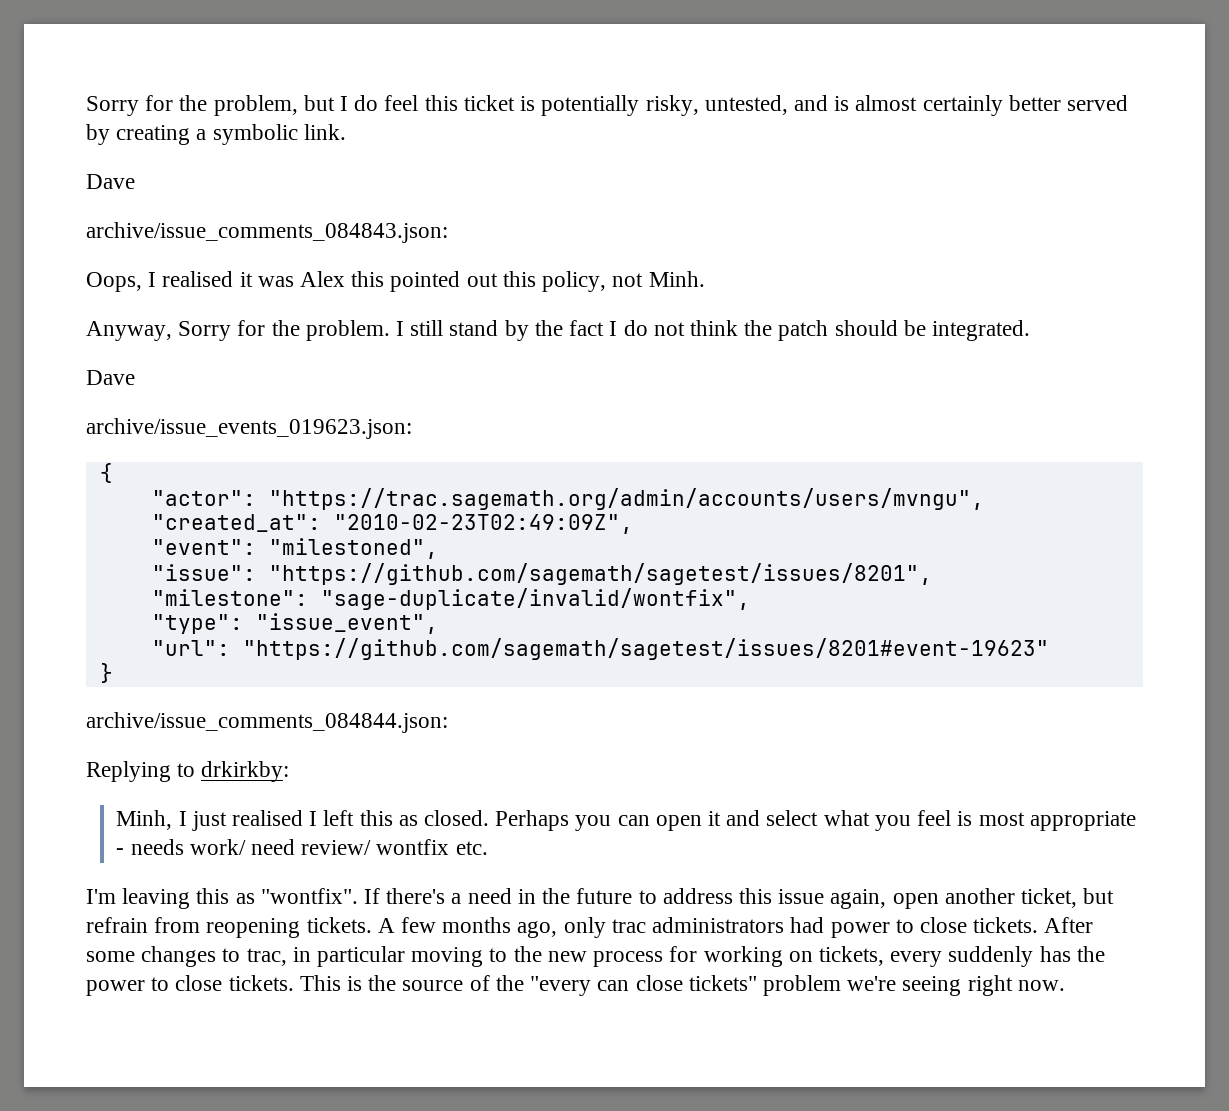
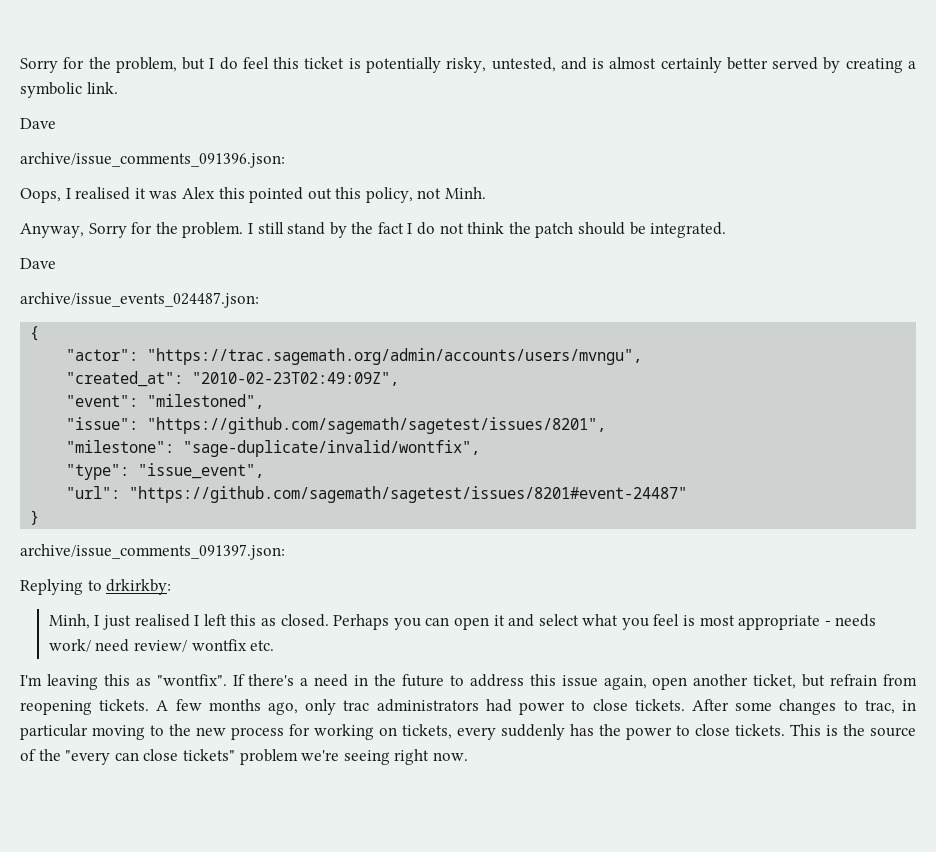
- archive/issue_comments_084843.json:
+ archive/issue_comments_091396.json:
- archive/issue_events_019623.json:
+ archive/issue_events_024487.json:
- "url": "https://github.com/sagemath/sagetest/issues/8201#event-19623"
+ "url": "https://github.com/sagemath/sagetest/issues/8201#event-24487"
- archive/issue_comments_084844.json:
+ archive/issue_comments_091397.json:

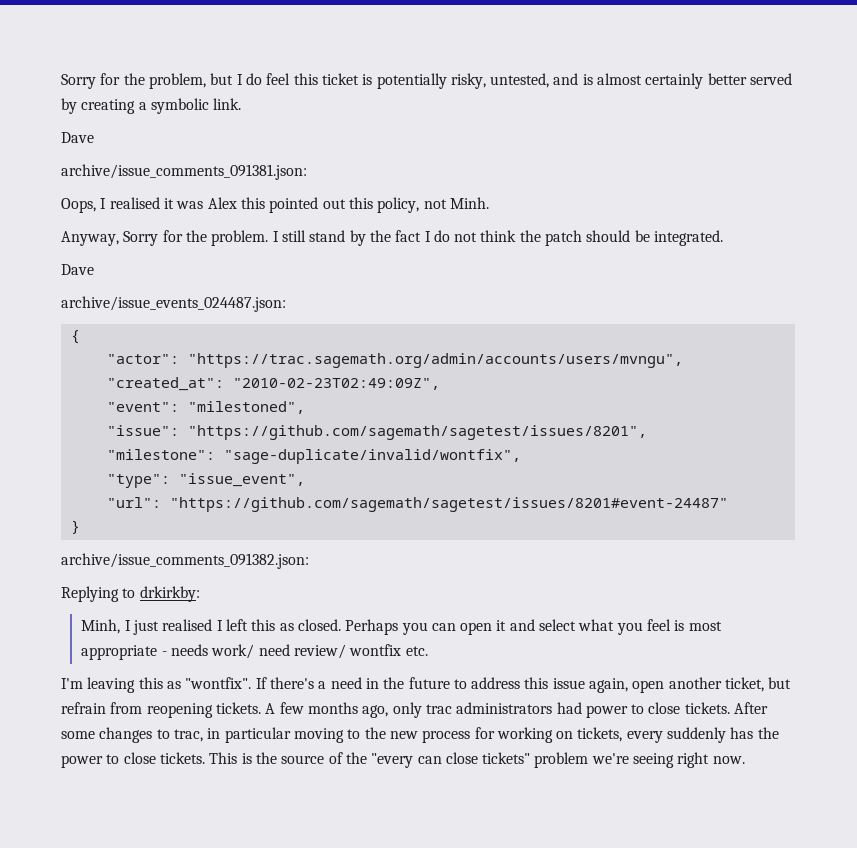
- archive/issue_comments_091396.json:
+ archive/issue_comments_091381.json:
- archive/issue_comments_091397.json:
+ archive/issue_comments_091382.json:

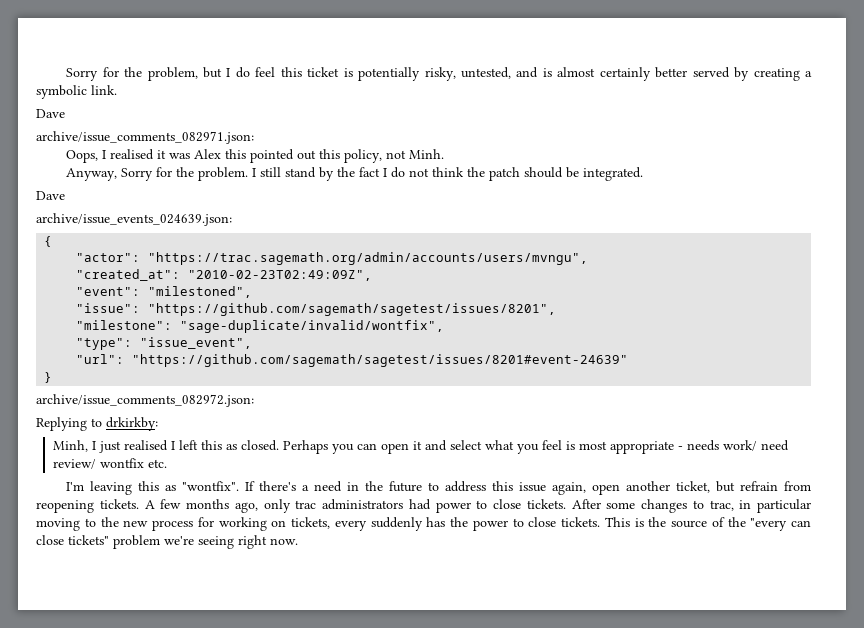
- archive/issue_comments_091381.json:
+ archive/issue_comments_082971.json:
- archive/issue_events_024487.json:
+ archive/issue_events_024639.json:
- "url": "https://github.com/sagemath/sagetest/issues/8201#event-24487"
+ "url": "https://github.com/sagemath/sagetest/issues/8201#event-24639"
- archive/issue_comments_091382.json:
+ archive/issue_comments_082972.json:

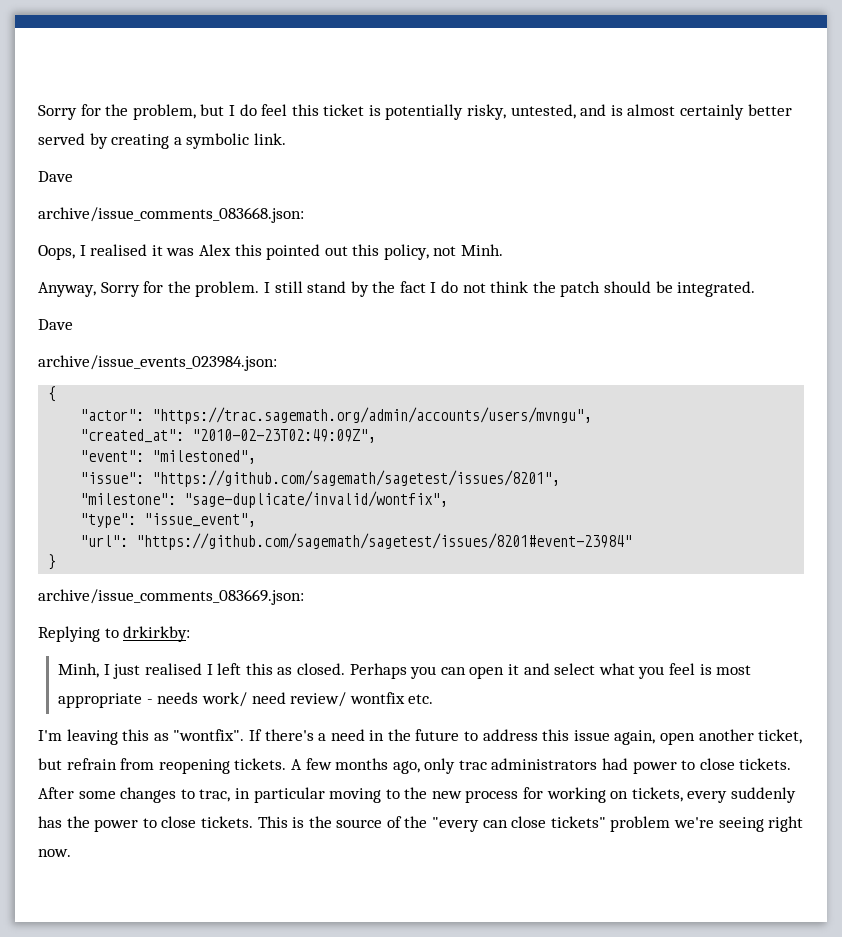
- archive/issue_comments_082971.json:
+ archive/issue_comments_083668.json:
- archive/issue_events_024639.json:
+ archive/issue_events_023984.json:
- "url": "https://github.com/sagemath/sagetest/issues/8201#event-24639"
+ "url": "https://github.com/sagemath/sagetest/issues/8201#event-23984"
- archive/issue_comments_082972.json:
+ archive/issue_comments_083669.json:

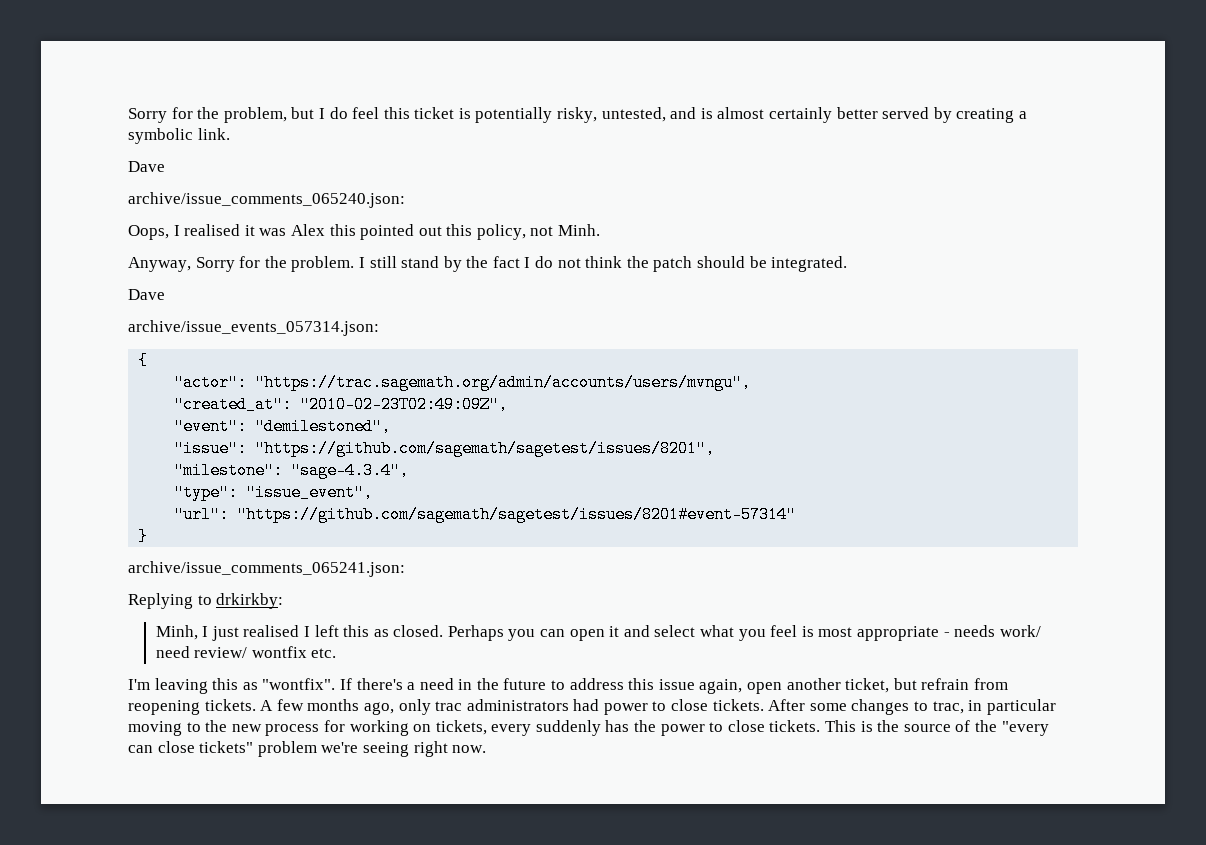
- archive/issue_comments_083668.json:
+ archive/issue_comments_065240.json:
- archive/issue_events_023984.json:
+ archive/issue_events_057314.json:
- "event": "milestoned",
+ "event": "demilestoned",
- "milestone": "sage-duplicate/invalid/wontfix",
+ "milestone": "sage-4.3.4",
- "url": "https://github.com/sagemath/sagetest/issues/8201#event-23984"
+ "url": "https://github.com/sagemath/sagetest/issues/8201#event-57314"
- archive/issue_comments_083669.json:
+ archive/issue_comments_065241.json:

